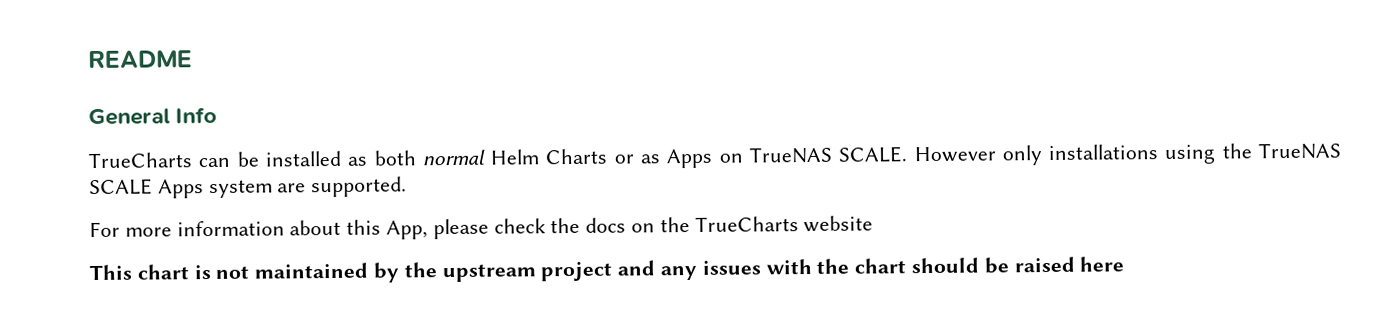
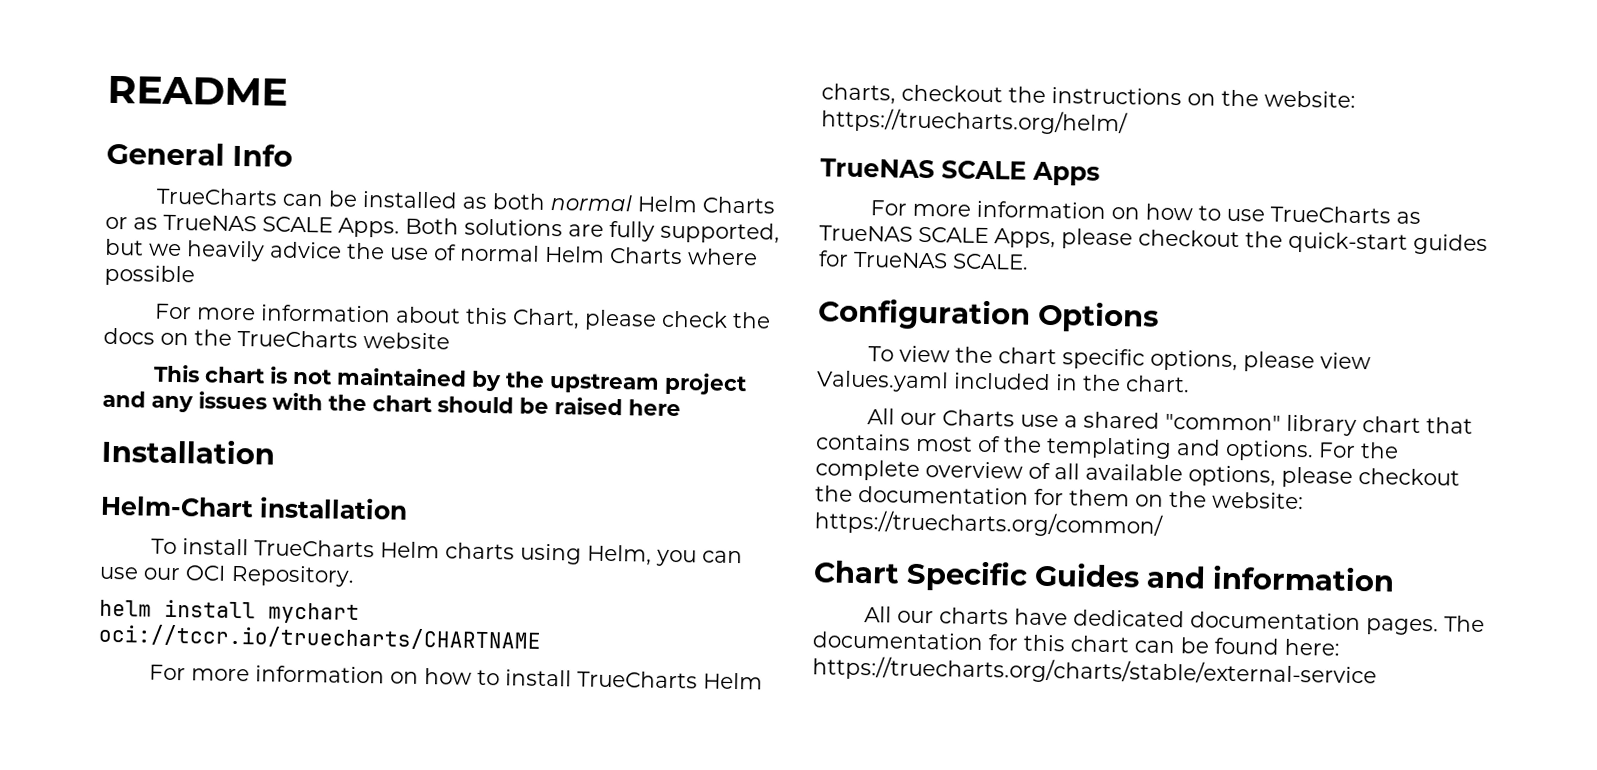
- TrueCharts can be installed as both normal Helm Charts or as Apps on TrueNAS SCALE. However only installations using the TrueNAS SCALE Apps system are supported.
+ TrueCharts can be installed as both normal Helm Charts or as TrueNAS SCALE Apps. Both solutions are fully supported, but we heavily advice the use of normal Helm Charts where possible
- For more information about this App, please check the docs on the TrueCharts website
+ For more information about this Chart, please check the docs on the TrueCharts website
+ Installation
+ Helm-Chart installation
+ To install TrueCharts Helm charts using Helm, you can use our OCI Repository.
+ helm install mychart oci://tccr.io/truecharts/CHARTNAME
+ For more information on how to install TrueCharts Helm charts, checkout the instructions on the website: https://truecharts.org/helm/
+ TrueNAS SCALE Apps
+ For more information on how to use TrueCharts as TrueNAS SCALE Apps, please checkout the quick-start guides for TrueNAS SCALE.
+ Configuration Options
+ To view the chart specific options, please view Values.yaml included in the chart.
+ All our Charts use a shared "common" library chart that contains most of the templating and options. For the complete overview of all available options, please checkout the documentation for them on the website: https://truecharts.org/common/
+ Chart Specific Guides and information
+ All our charts have dedicated documentation pages. The documentation for this chart can be found here: https://truecharts.org/charts/stable/external-service

